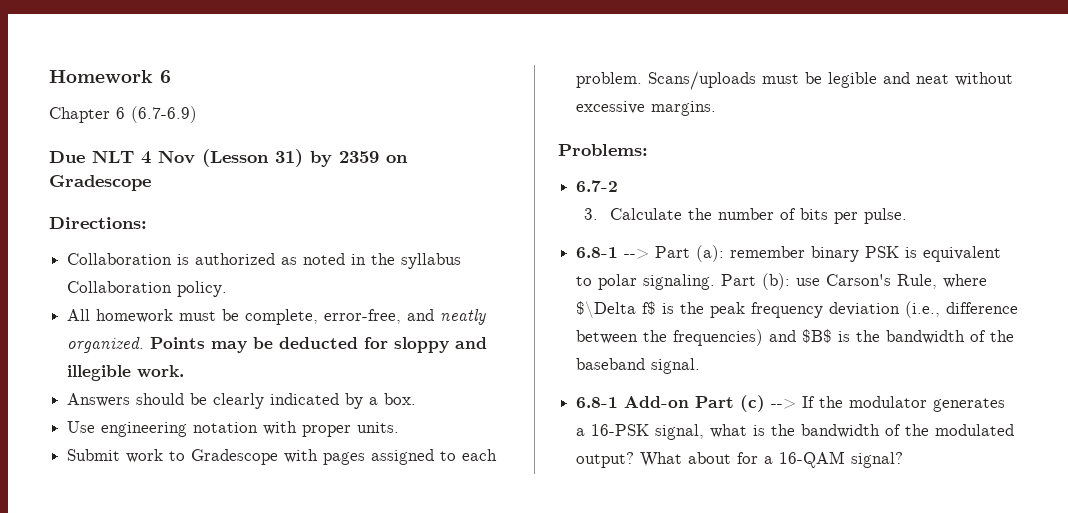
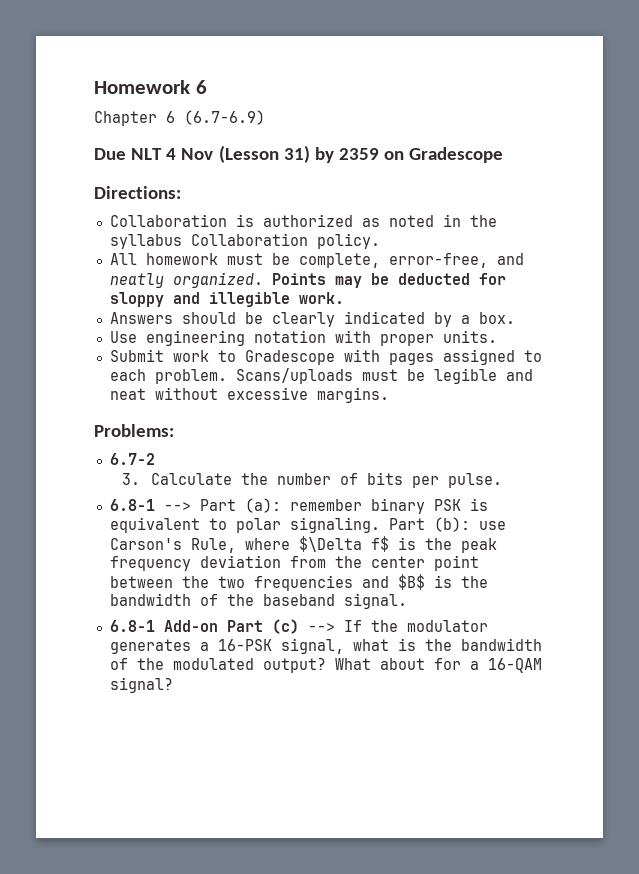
- Part (b): use Carson's Rule, where $\Delta f$ is the peak frequency deviation (i.e., difference between the frequencies) and $B$ is the bandwidth of the baseband signal.
+ Part (b): use Carson's Rule, where $\Delta f$ is the peak frequency deviation from the center point between the two frequencies and $B$ is the bandwidth of the baseband signal.

